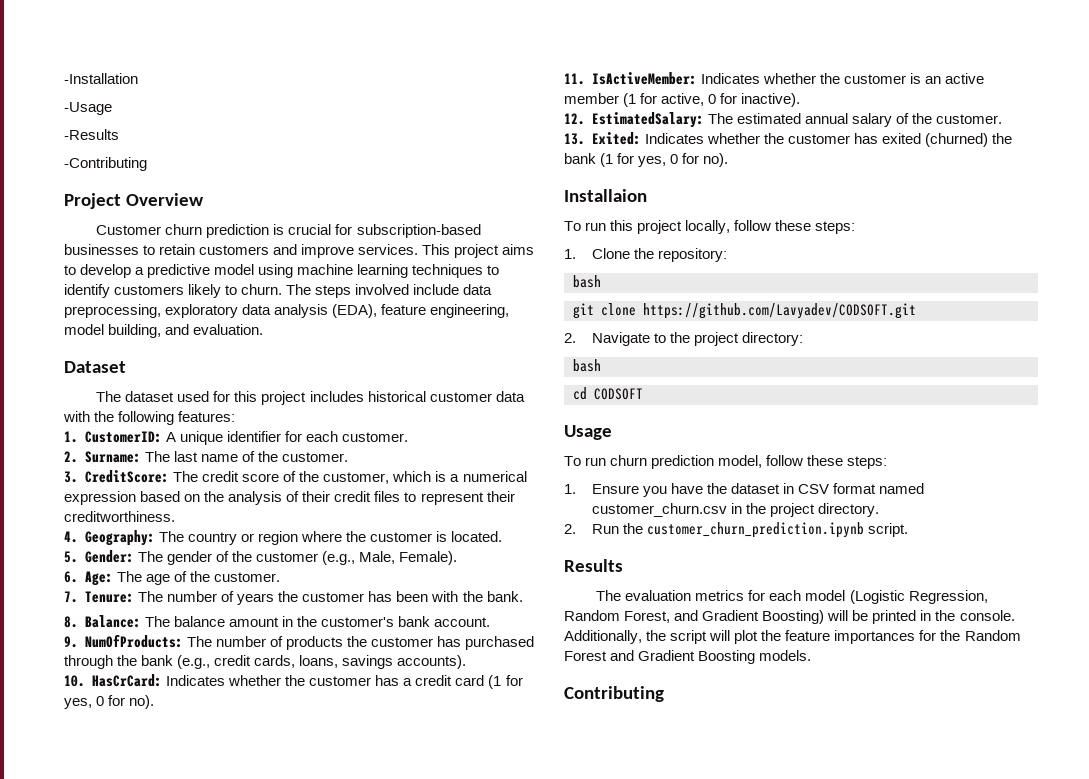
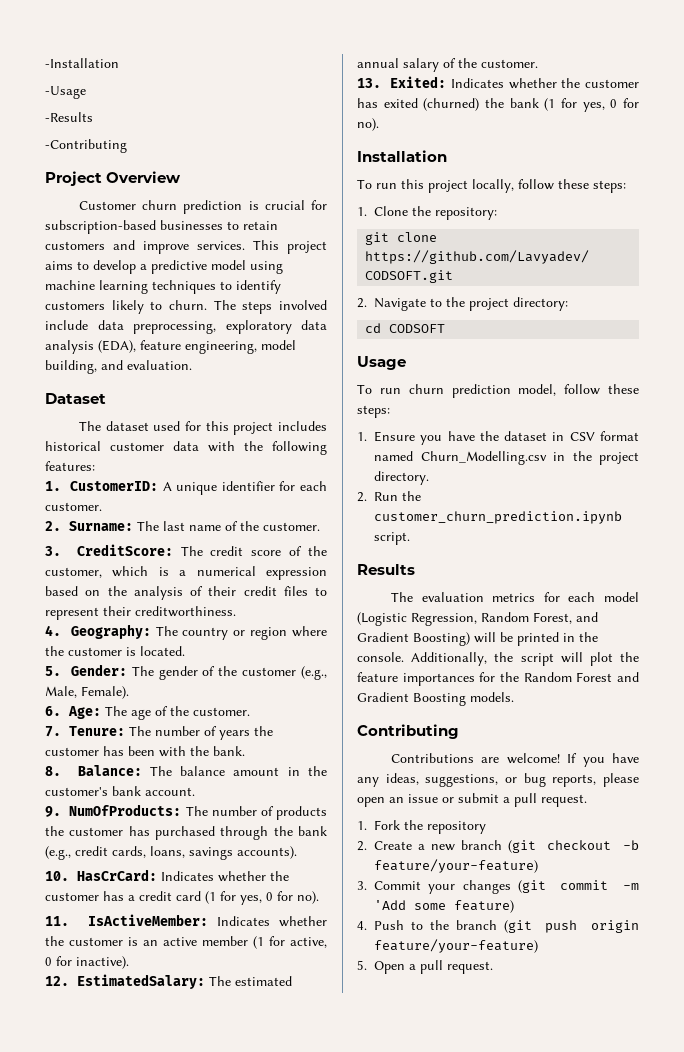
- Installaion
+ Installation
  1. Clone the repository:
- bash
  2. Navigate to the project directory:
- bash
- 1. Ensure you have the dataset in CSV format named customer_churn.csv in the project directory.
+ 1. Ensure you have the dataset in CSV format named Churn_Modelling.csv in the project directory.
+ Contributions are welcome! If you have any ideas, suggestions, or bug reports, please open an issue or submit a pull request.
+ 1. Fork the repository
+ 2. Create a new branch (git checkout -b feature/your-feature)
+ 3. Commit your changes (git commit -m 'Add some feature)
+ 4. Push to the branch (git push origin feature/your-feature)
+ 5. Open a pull request.

